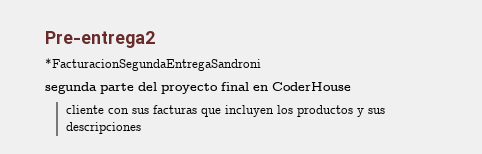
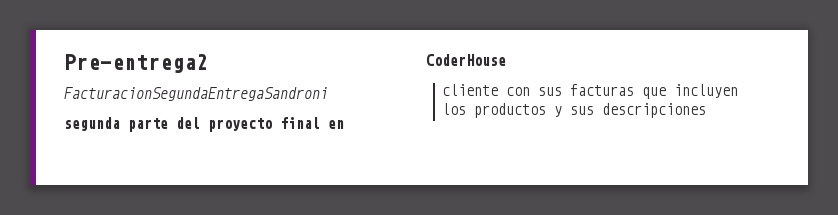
- *FacturacionSegundaEntregaSandroni
+ FacturacionSegundaEntregaSandroni

